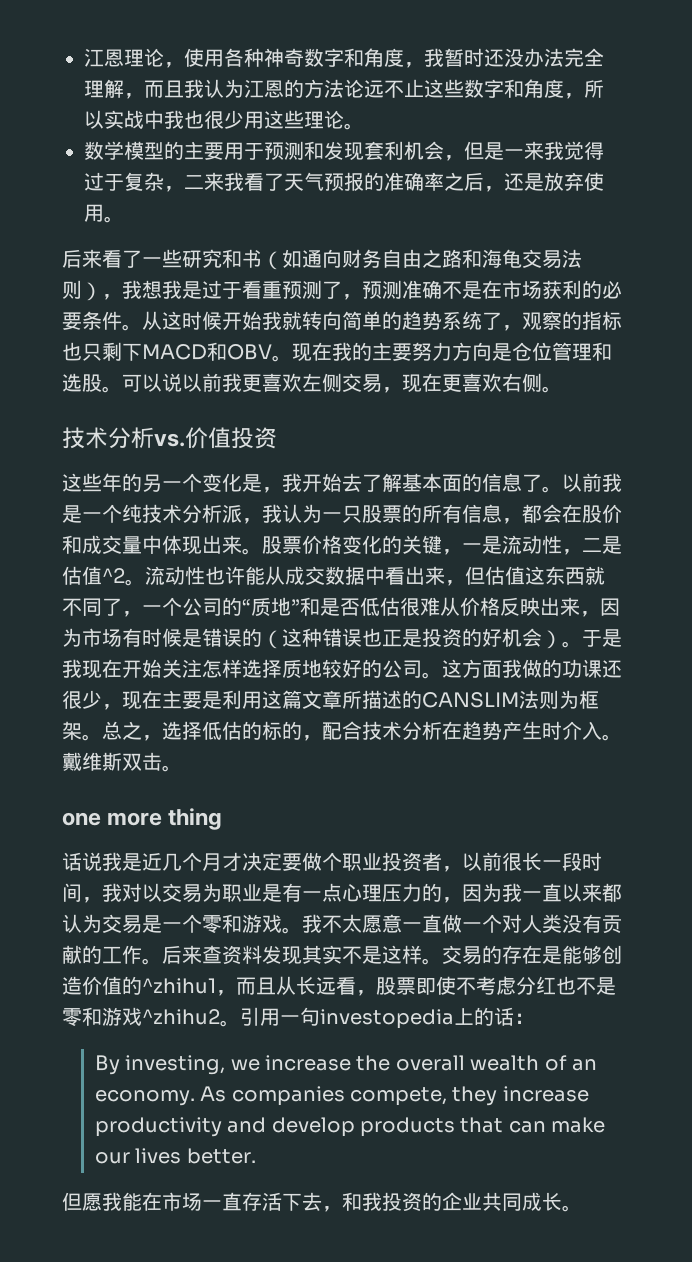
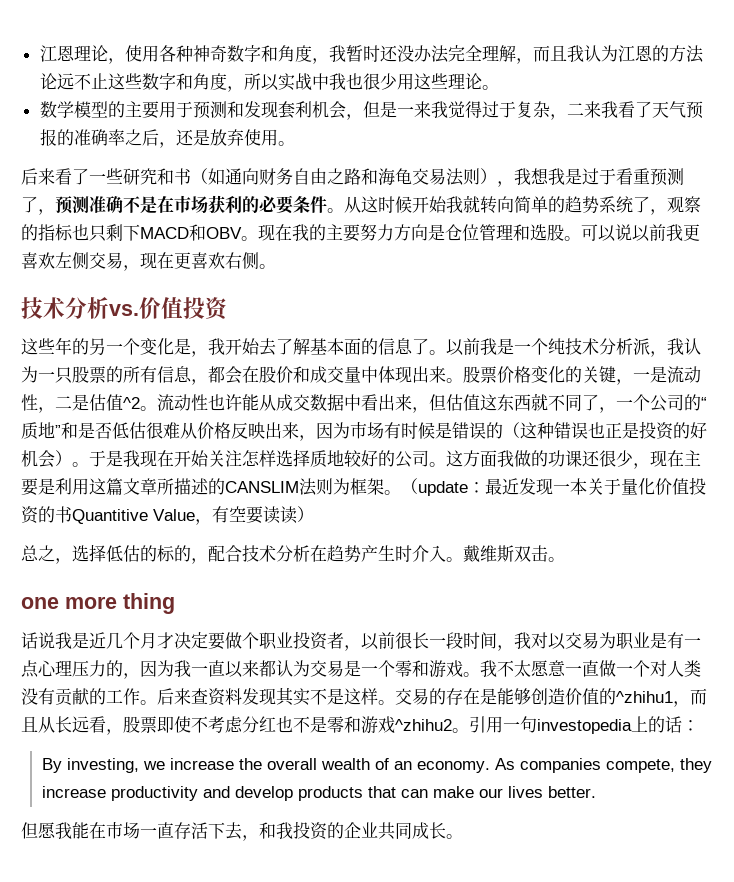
- 这方面我做的功课还很少，现在主要是利用这篇文章所描述的CANSLIM法则为框架。总之，选择低估的标的，配合技术分析在趋势产生时介入。
+ 这方面我做的功课还很少，现在主要是利用这篇文章所描述的CANSLIM法则为框架。（update：最近发现一本关于量化价值投资的书Quantitive Value，有空要读读）
+ 总之，选择低估的标的，配合技术分析在趋势产生时介入。

